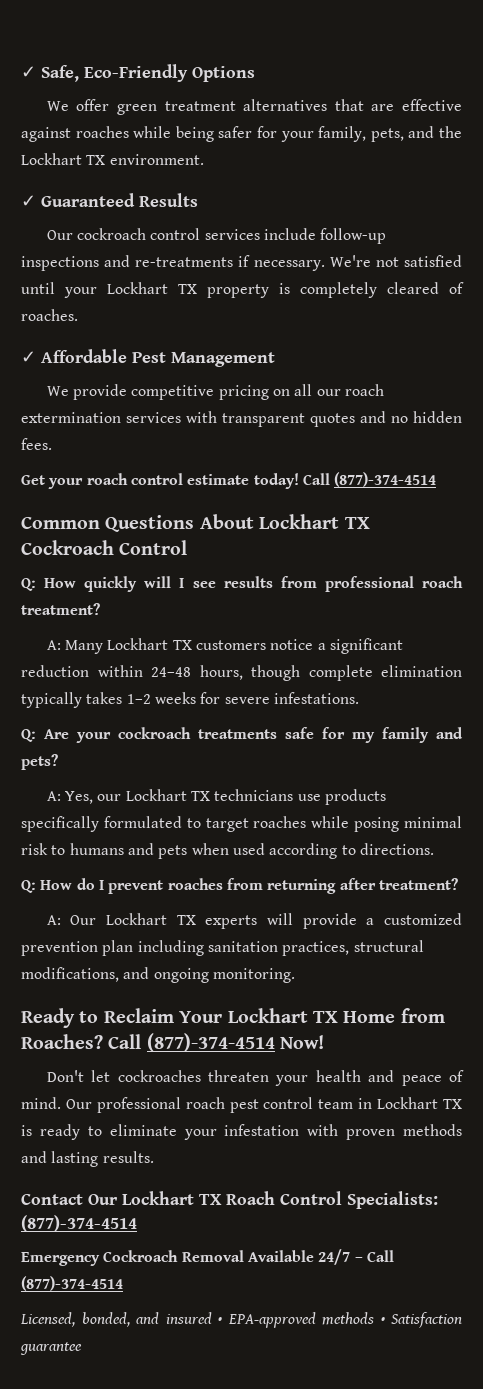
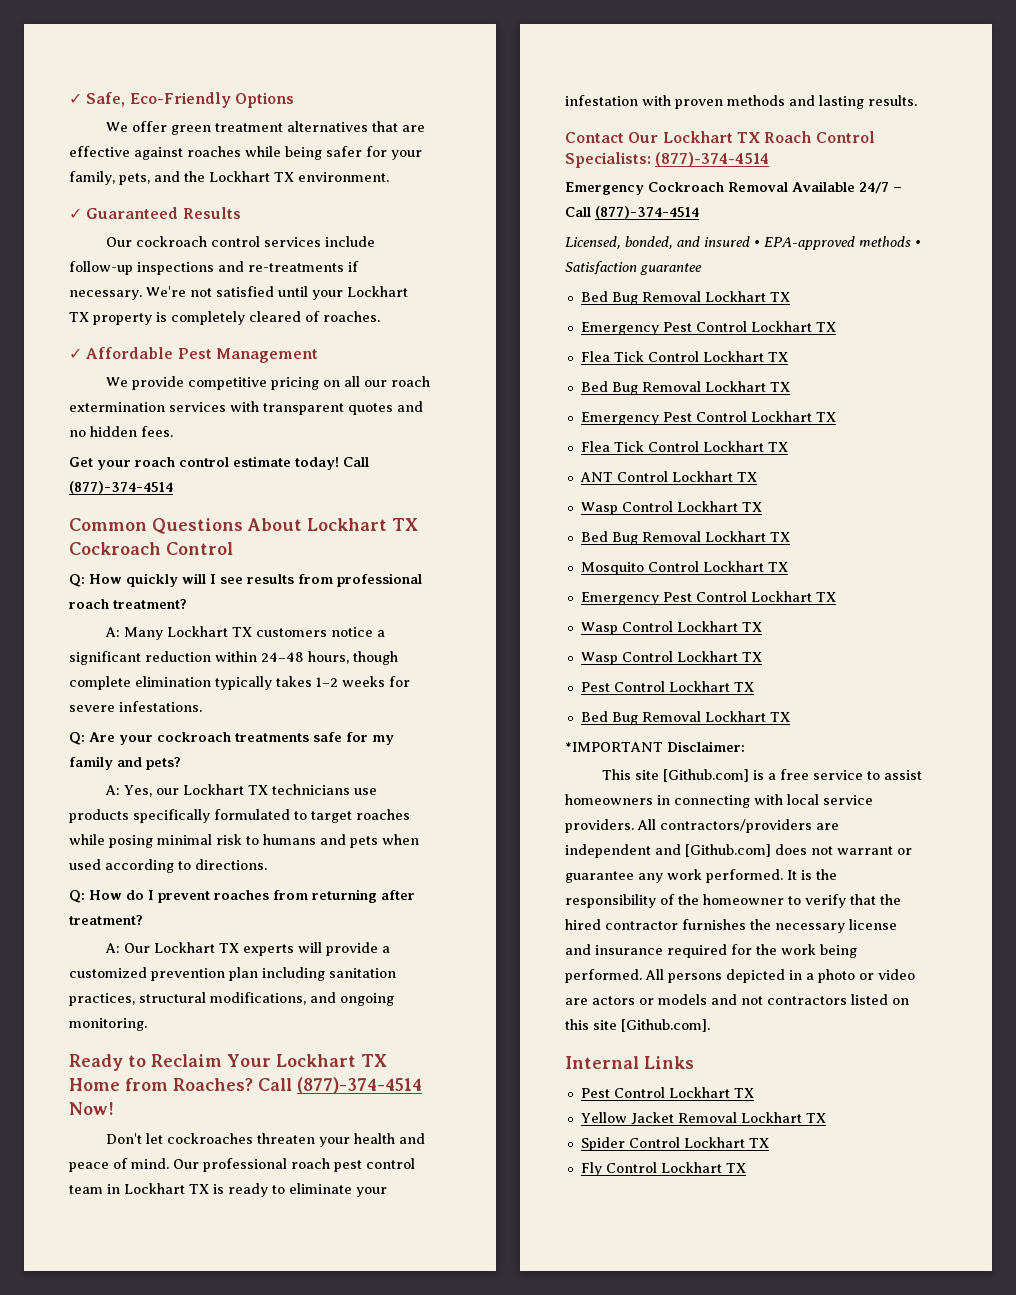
  Licensed, bonded, and insured • EPA-approved methods • Satisfaction guarantee
+ Bed Bug Removal Lockhart TX
+ Emergency Pest Control Lockhart TX
+ Flea Tick Control Lockhart TX
+ Bed Bug Removal Lockhart TX
+ Emergency Pest Control Lockhart TX
+ Flea Tick Control Lockhart TX
+ ANT Control Lockhart TX
+ Wasp Control Lockhart TX
+ Bed Bug Removal Lockhart TX
+ Mosquito Control Lockhart TX
+ Emergency Pest Control Lockhart TX
+ Wasp Control Lockhart TX
+ Wasp Control Lockhart TX
+ Pest Control Lockhart TX
+ Bed Bug Removal Lockhart TX
+ *IMPORTANT Disclaimer:
+ This site [Github.com] is a free service to assist homeowners in connecting with local service providers. All contractors/providers are independent and [Github.com] does not warrant or guarantee any work performed. It is the responsibility of the homeowner to verify that the hired contractor furnishes the necessary license and insurance required for the work being performed. All persons depicted in a photo or video are actors or models and not contractors listed on this site [Github.com].
+ Internal Links
+ Pest Control Lockhart TX
+ Yellow Jacket Removal Lockhart TX
+ Spider Control Lockhart TX
+ Fly Control Lockhart TX

